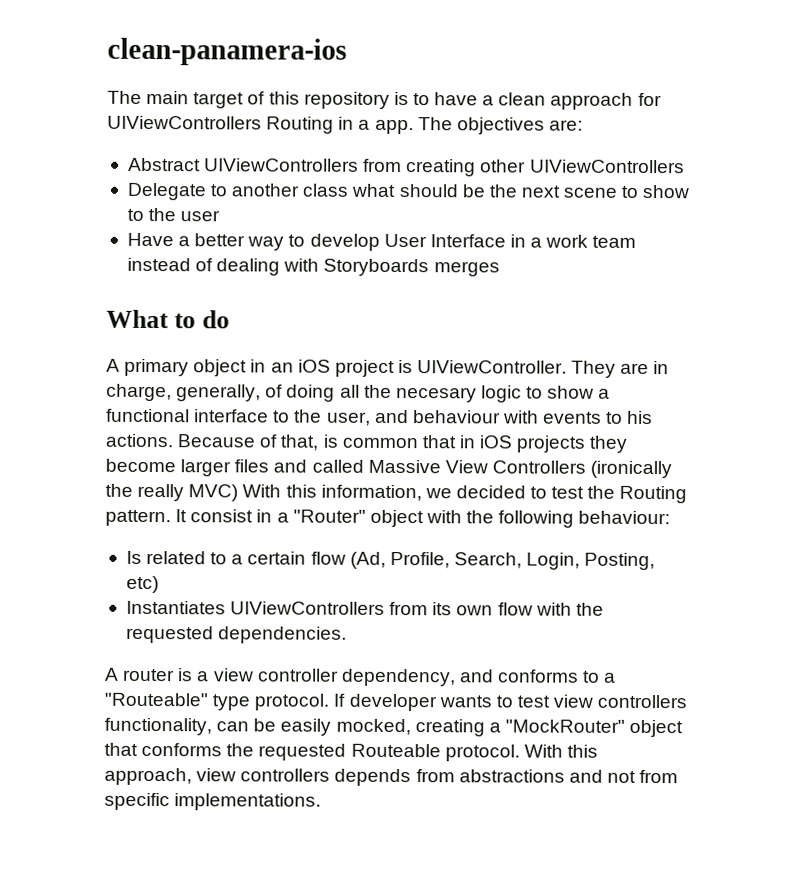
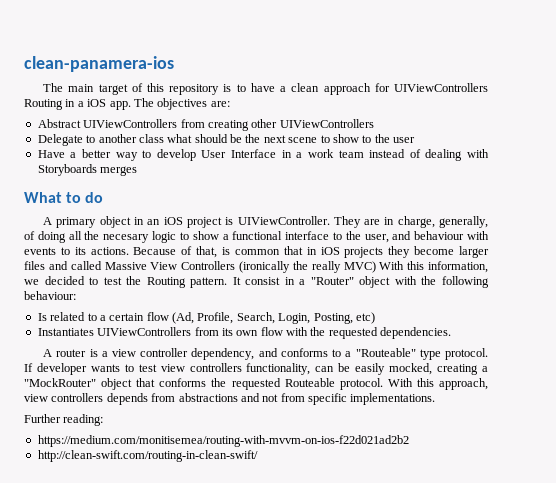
- The main target of this repository is to have a clean approach for UIViewControllers Routing in a app.
+ The main target of this repository is to have a clean approach for UIViewControllers Routing in a iOS app.
- They are in charge, generally, of doing all the necesary logic to show a functional interface to the user, and behaviour with events to his actions.
+ They are in charge, generally, of doing all the necesary logic to show a functional interface to the user, and behaviour with events to its actions.
+ Further reading:
+ https://medium.com/monitisemea/routing-with-mvvm-on-ios-f22d021ad2b2
+ http://clean-swift.com/routing-in-clean-swift/

